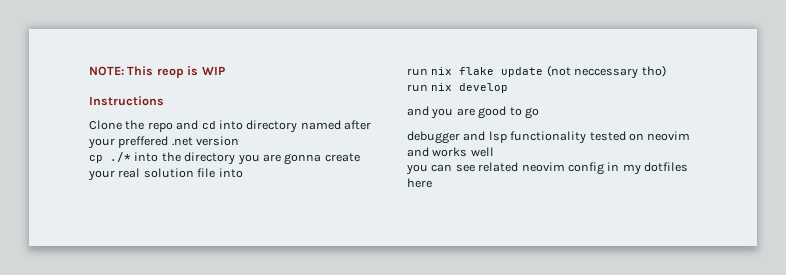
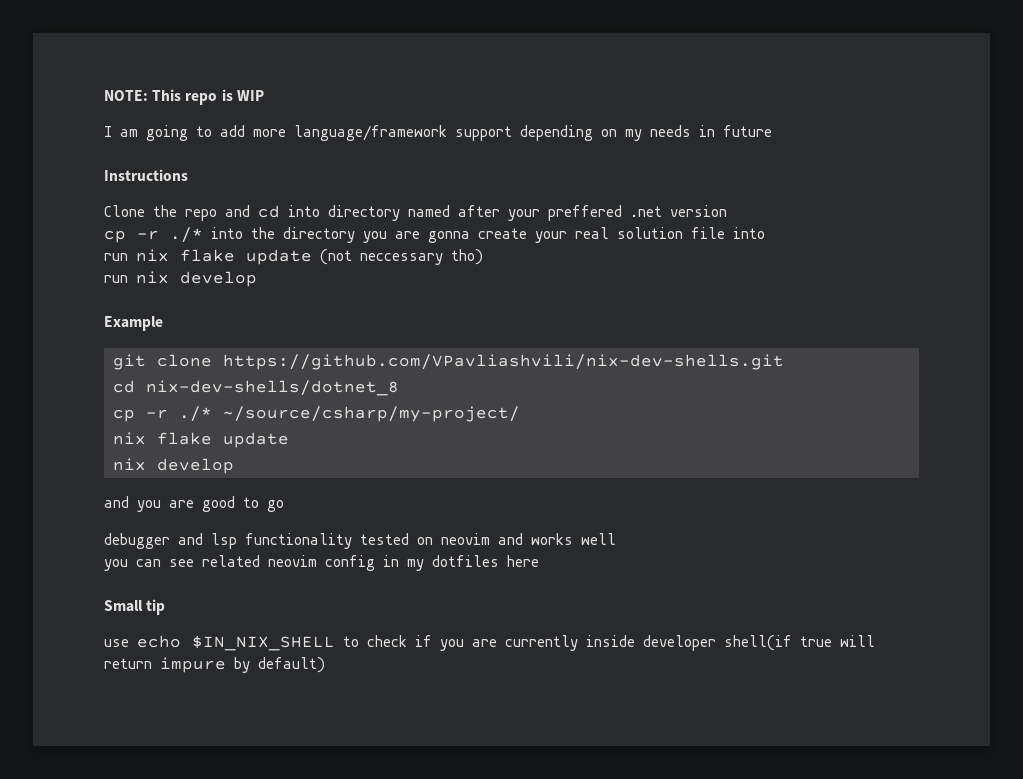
- NOTE: This reop is WIP
+ NOTE: This repo is WIP
+ I am going to add more language/framework support depending on my needs in future
- cp ./* into the directory you are gonna create your real solution file into
+ cp -r ./* into the directory you are gonna create your real solution file into
+ Example
+ git clone https://github.com/VPavliashvili/nix-dev-shells.git
+ cd nix-dev-shells/dotnet_8
+ cp -r ./* ~/source/csharp/my-project/
+ nix flake update
+ nix develop
+ Small tip
+ use echo $IN_NIX_SHELL to check if you are currently inside developer shell(if true will return impure by default)

